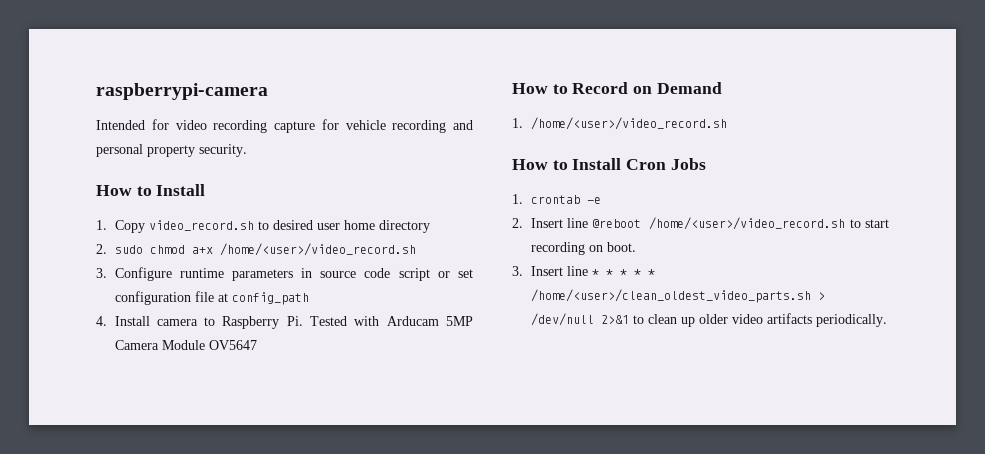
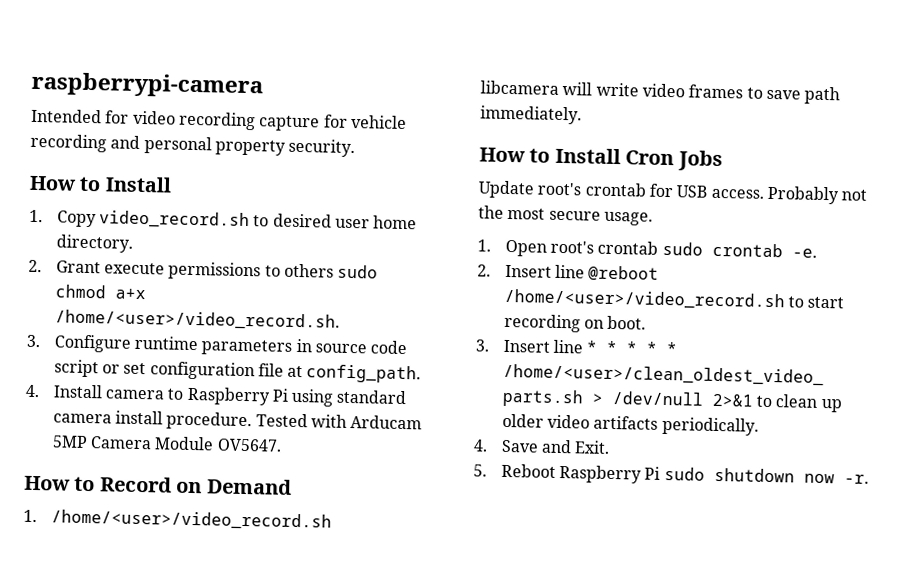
- 1. Copy video_record.sh to desired user home directory
- 2. sudo chmod a+x /home/<user>/video_record.sh
+ 1. Copy video_record.sh to desired user home directory.
+ 2. Grant execute permissions to others sudo chmod a+x /home/<user>/video_record.sh.
- 3. Configure runtime parameters in source code script or set configuration file at config_path
+ 3. Configure runtime parameters in source code script or set configuration file at config_path.
- 4. Install camera to Raspberry Pi. Tested with Arducam 5MP Camera Module OV5647
+ 4. Install camera to Raspberry Pi using standard camera install procedure. Tested with Arducam 5MP Camera Module OV5647.
+ libcamera will write video frames to save path immediately.
- 1. crontab -e
+ Update root's crontab for USB access. Probably not the most secure usage.
+ 1. Open root's crontab sudo crontab -e.
+ 4. Save and Exit.
+ 5. Reboot Raspberry Pi sudo shutdown now -r.

